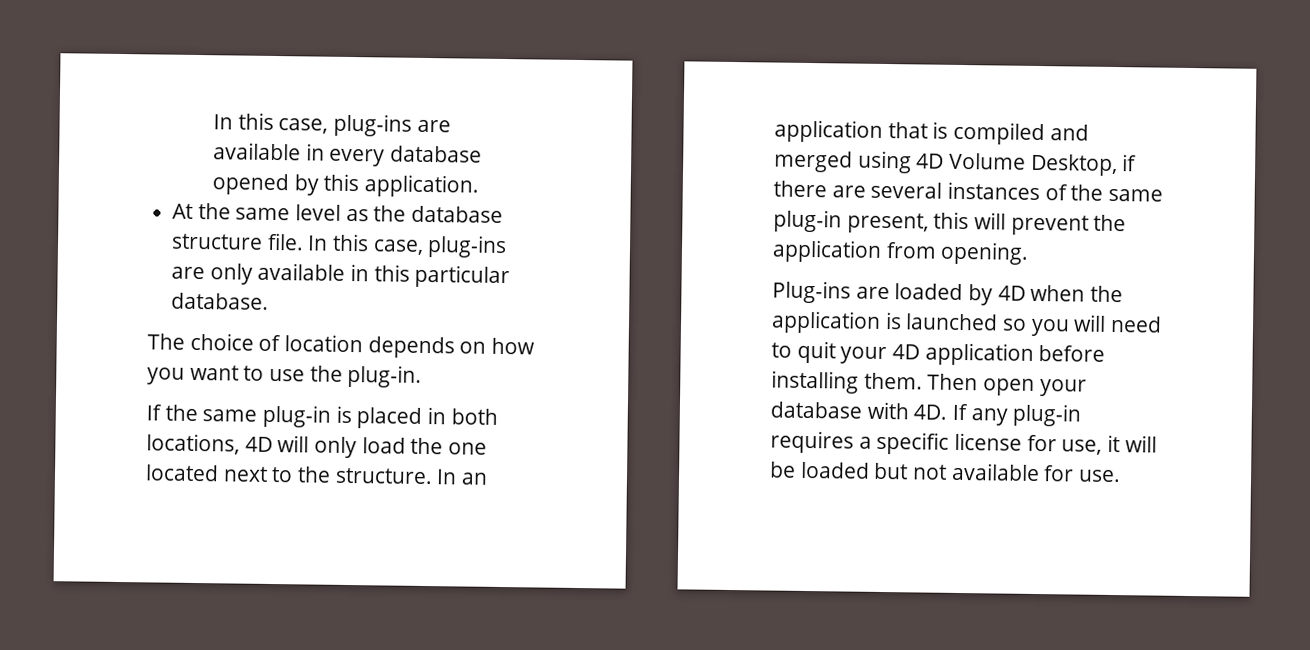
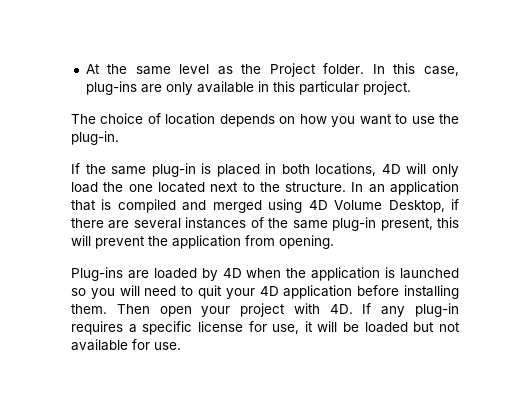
- In this case, plug-ins are available in every database opened by this application.
- At the same level as the database structure file.
+ At the same level as the Project folder.
- In this case, plug-ins are only available in this particular database.
+ In this case, plug-ins are only available in this particular project.
- Then open your database with 4D.
+ Then open your project with 4D.

